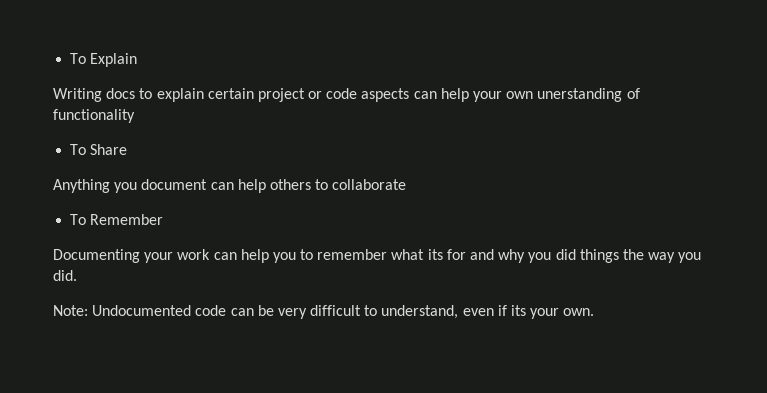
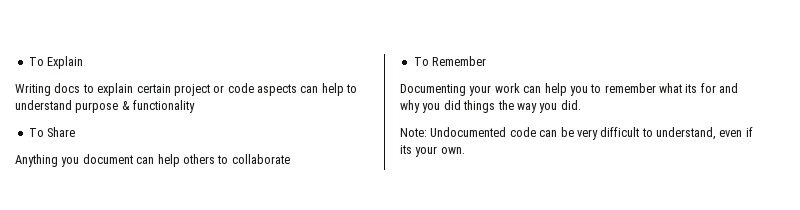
- Writing docs to explain certain project or code aspects can help your own unerstanding of functionality
+ Writing docs to explain certain project or code aspects can help to understand purpose & functionality

